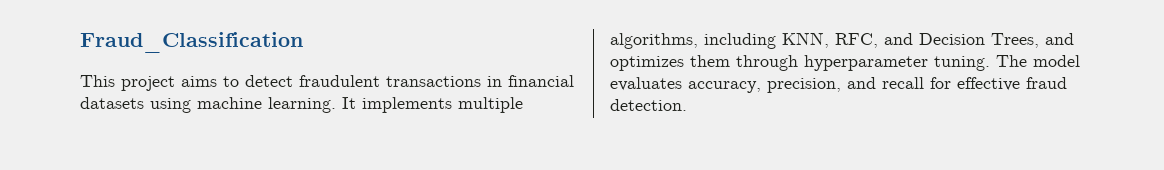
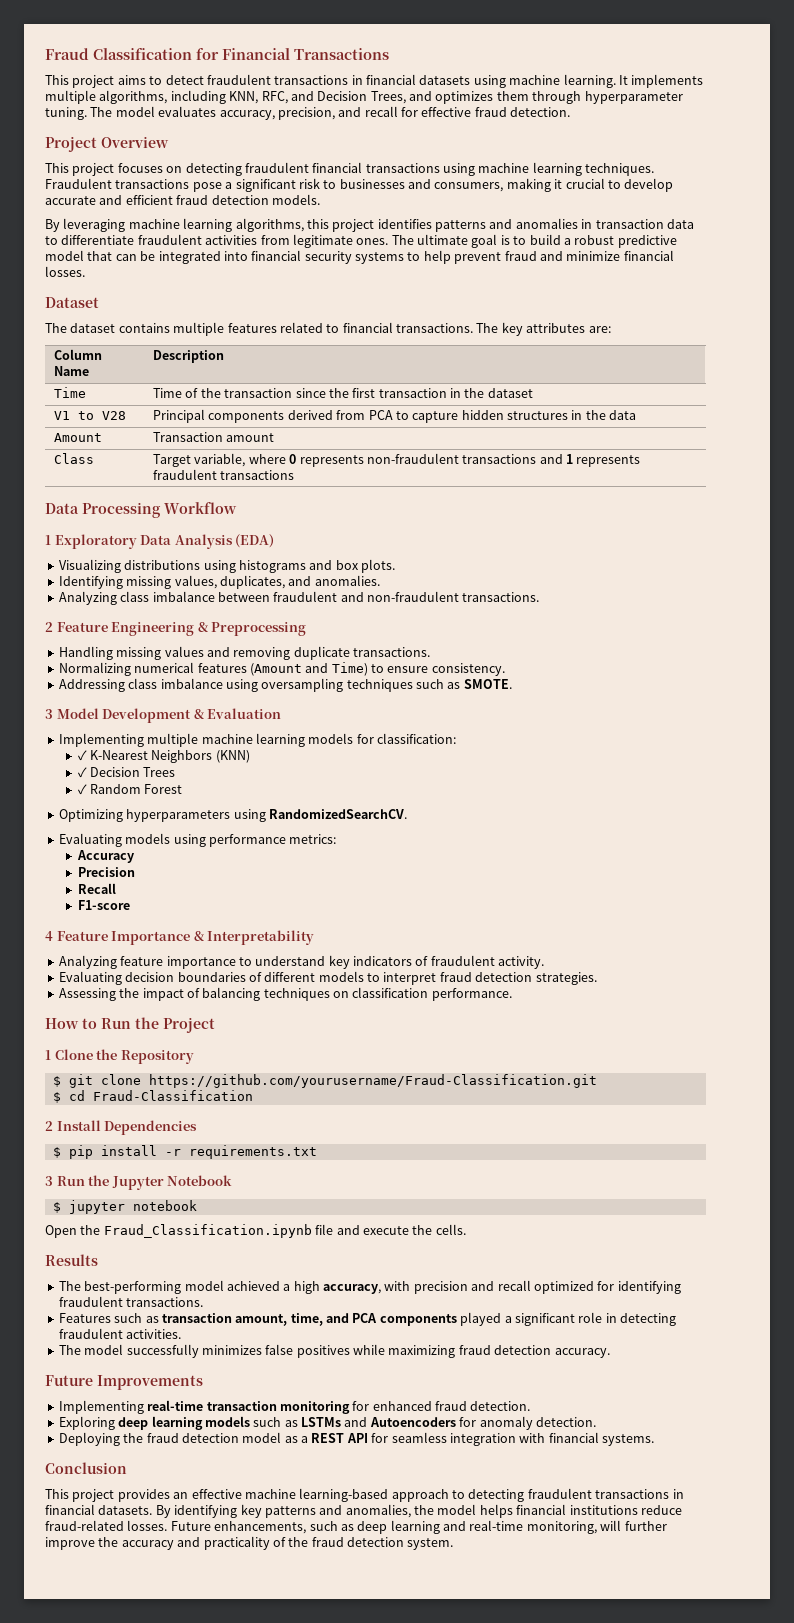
- Fraud_Classification
+ Fraud Classification for Financial Transactions
+ Project Overview
+ This project focuses on detecting fraudulent financial transactions using machine learning techniques. Fraudulent transactions pose a significant risk to businesses and consumers, making it crucial to develop accurate and efficient fraud detection models.
+ By leveraging machine learning algorithms, this project identifies patterns and anomalies in transaction data to differentiate fraudulent activities from legitimate ones. The ultimate goal is to build a robust predictive model that can be integrated into financial security systems to help prevent fraud and minimize financial losses.
+ Dataset
+ The dataset contains multiple features related to financial transactions. The key attributes are:
+ Column Name | Description
+ Time | Time of the transaction since the first transaction in the dataset
+ V1 to V28 | Principal components derived from PCA to capture hidden structures in the data
+ Amount | Transaction amount
+ Class | Target variable, where 0 represents non-fraudulent transactions and 1 represents fraudulent transactions
+ Data Processing Workflow
+ 1 Exploratory Data Analysis (EDA)
+ Visualizing distributions using histograms and box plots.
+ Identifying missing values, duplicates, and anomalies.
+ Analyzing class imbalance between fraudulent and non-fraudulent transactions.
+ 2 Feature Engineering & Preprocessing
+ Handling missing values and removing duplicate transactions.
+ Normalizing numerical features (Amount and Time) to ensure consistency.
+ Addressing class imbalance using oversampling techniques such as SMOTE.
+ 3 Model Development & Evaluation
+ Implementing multiple machine learning models for classification:
+ ✓ K-Nearest Neighbors (KNN)
+ ✓ Decision Trees
+ ✓ Random Forest
+ Optimizing hyperparameters using RandomizedSearchCV.
+ Evaluating models using performance metrics:
+ Accuracy
+ Precision
+ Recall
+ F1-score
+ 4 Feature Importance & Interpretability
+ Analyzing feature importance to understand key indicators of fraudulent activity.
+ Evaluating decision boundaries of different models to interpret fraud detection strategies.
+ Assessing the impact of balancing techniques on classification performance.
+ How to Run the Project
+ 1 Clone the Repository
+ $ git clone https://github.com/yourusername/Fraud-Classification.git
+ $ cd Fraud-Classification
+ 2 Install Dependencies
+ $ pip install -r requirements.txt
+ 3 Run the Jupyter Notebook
+ $ jupyter notebook
+ Open the Fraud_Classification.ipynb file and execute the cells.
+ Results
+ The best-performing model achieved a high accuracy, with precision and recall optimized for identifying fraudulent transactions.
+ Features such as transaction amount, time, and PCA components played a significant role in detecting fraudulent activities.
+ The model successfully minimizes false positives while maximizing fraud detection accuracy.
+ Future Improvements
+ Implementing real-time transaction monitoring for enhanced fraud detection.
+ Exploring deep learning models such as LSTMs and Autoencoders for anomaly detection.
+ Deploying the fraud detection model as a REST API for seamless integration with financial systems.
+ Conclusion
+ This project provides an effective machine learning-based approach to detecting fraudulent transactions in financial datasets. By identifying key patterns and anomalies, the model helps financial institutions reduce fraud-related losses. Future enhancements, such as deep learning and real-time monitoring, will further improve the accuracy and practicality of the fraud detection system.

